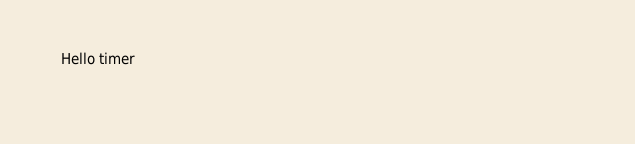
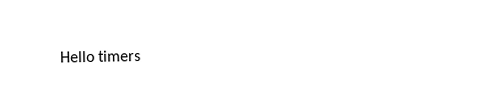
- Hello timer
+ Hello timers

